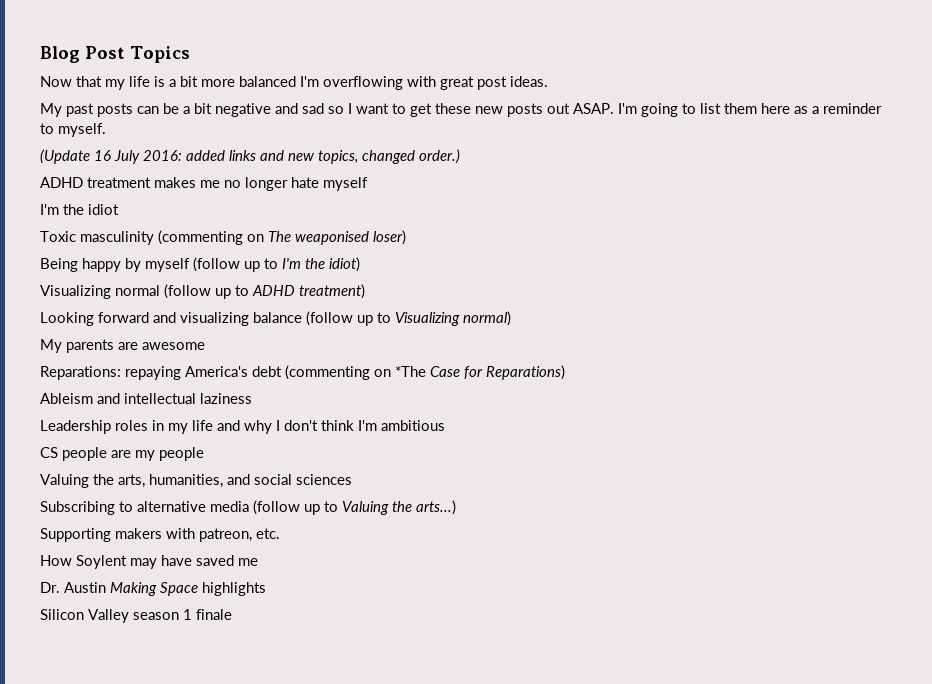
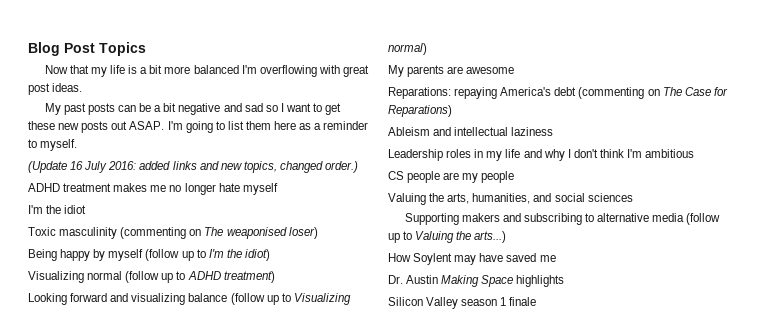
- Reparations: repaying America's debt (commenting on *The Case for Reparations)
+ Reparations: repaying America's debt (commenting on The Case for Reparations)
- Subscribing to alternative media (follow up to Valuing the arts...)
+ Supporting makers and subscribing to alternative media (follow up to Valuing the arts...)
- Supporting makers with patreon, etc.

